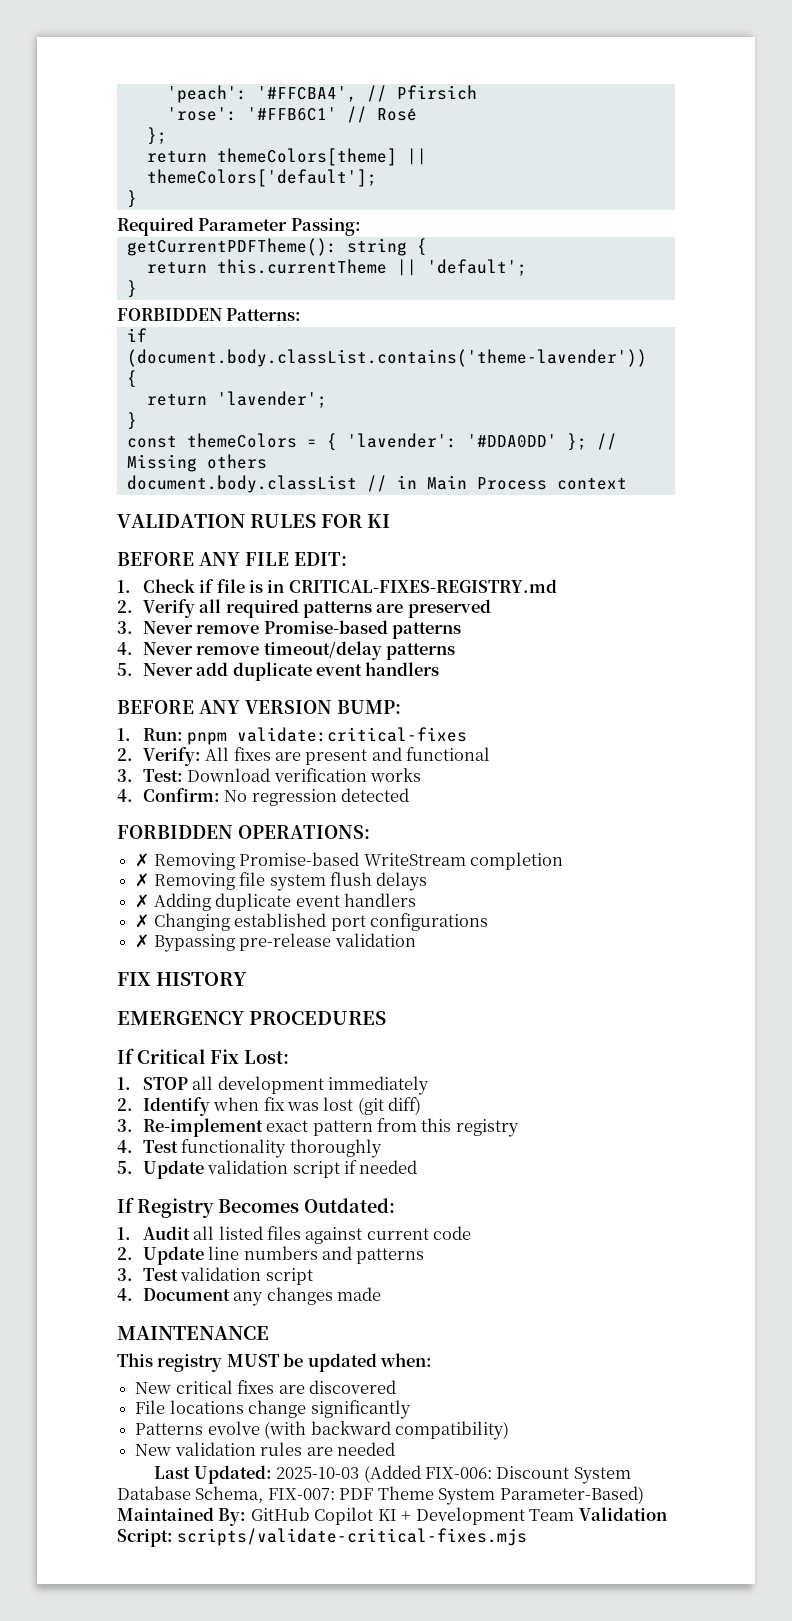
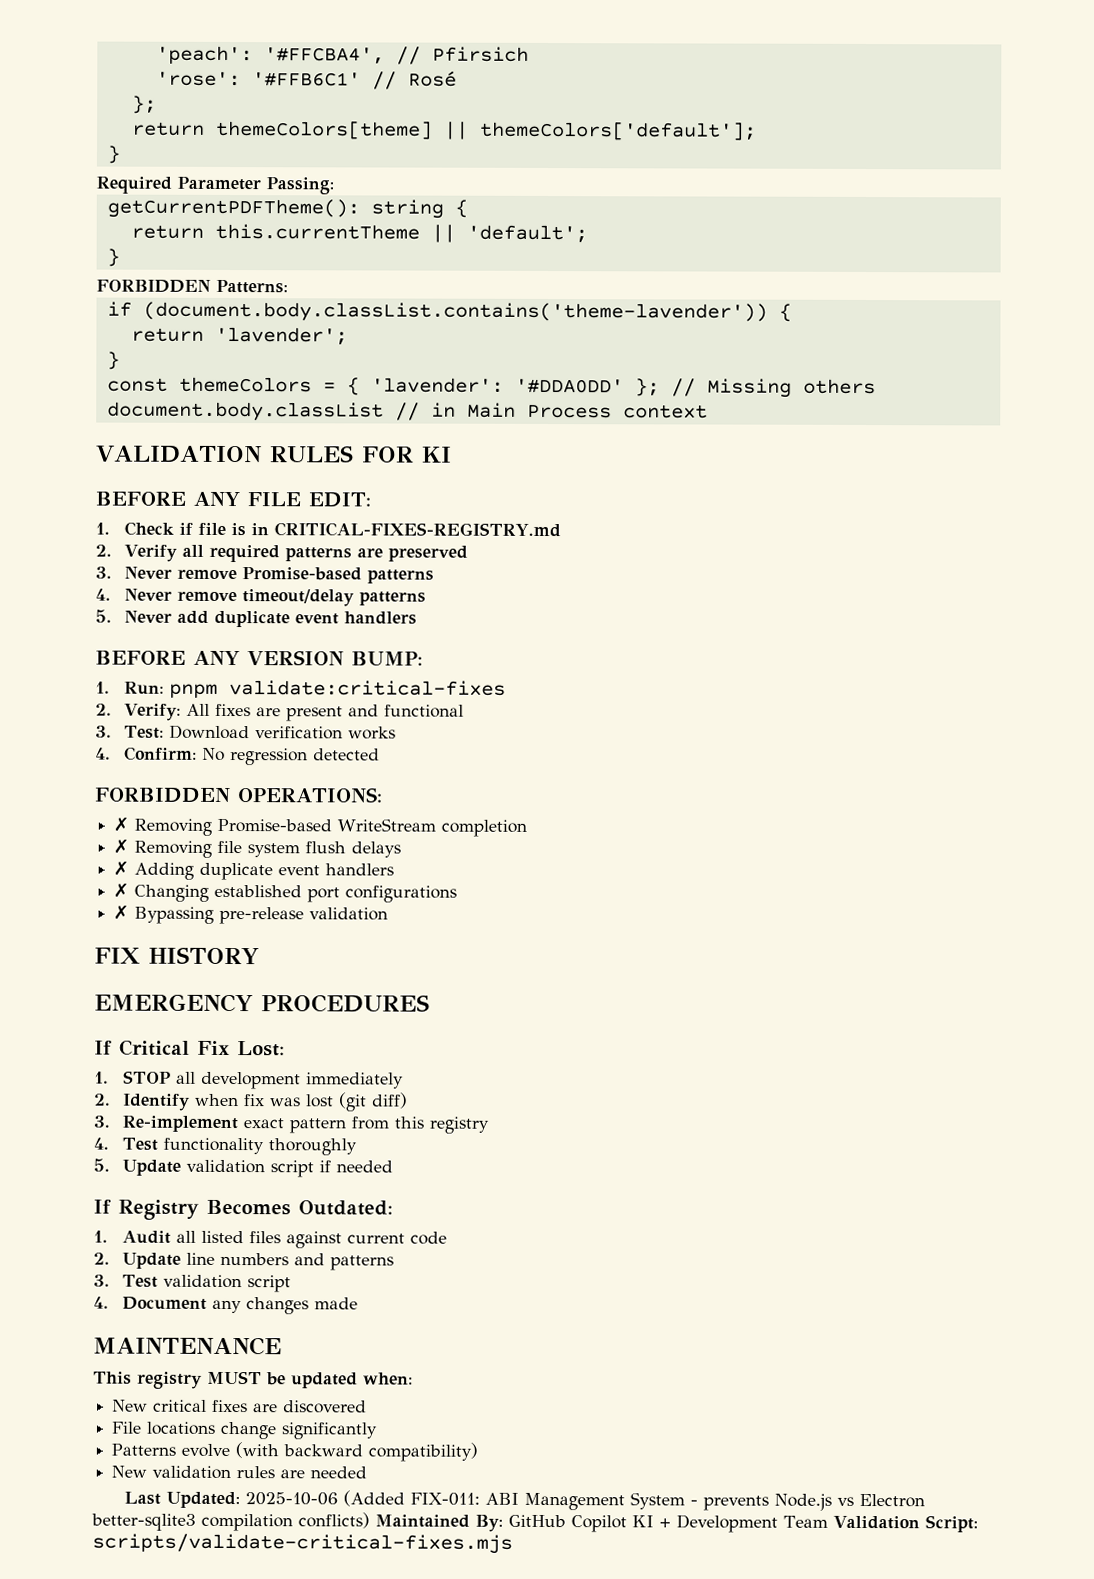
- Last Updated: 2025-10-03 (Added FIX-006: Discount System Database Schema, FIX-007: PDF Theme System Parameter-Based) Maintained By: GitHub Copilot KI + Development Team Validation Script: scripts/validate-critical-fixes.mjs
+ Last Updated: 2025-10-06 (Added FIX-011: ABI Management System - prevents Node.js vs Electron better-sqlite3 compilation conflicts) Maintained By: GitHub Copilot KI + Development Team Validation Script: scripts/validate-critical-fixes.mjs

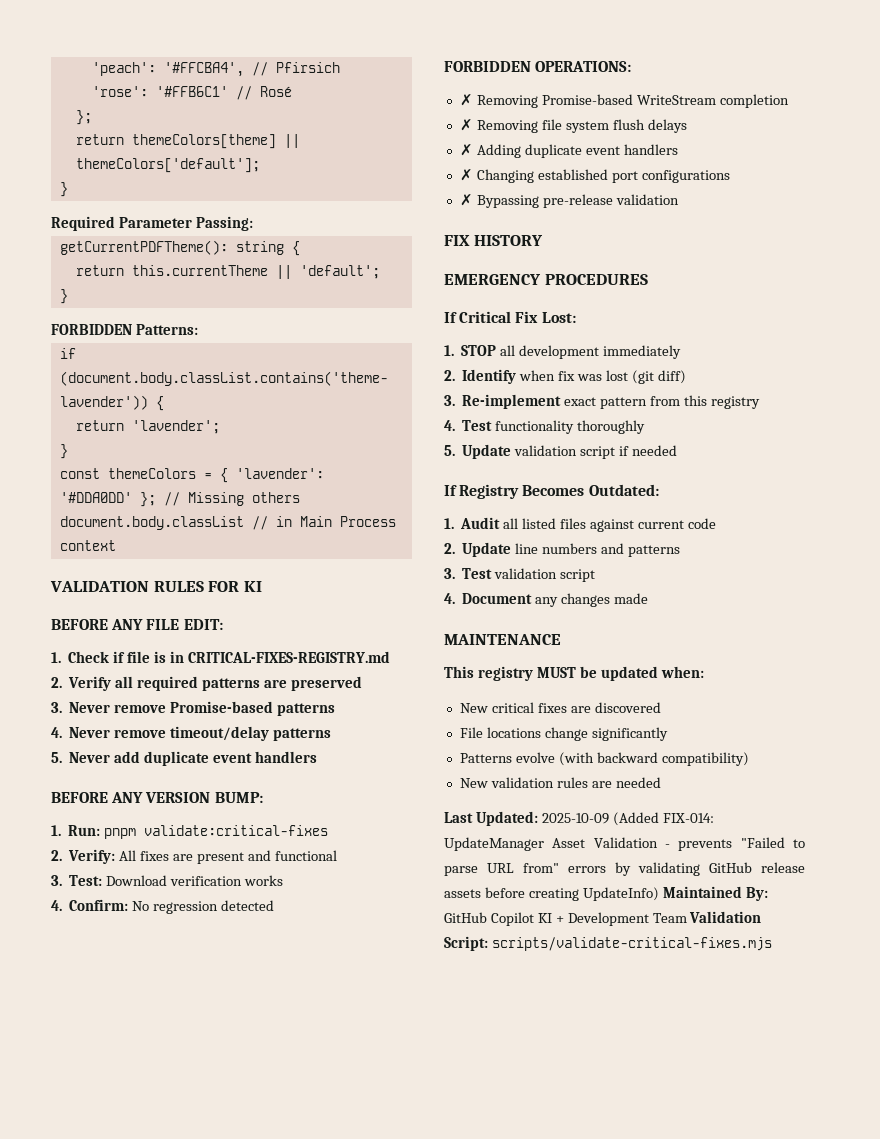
- Last Updated: 2025-10-06 (Added FIX-011: ABI Management System - prevents Node.js vs Electron better-sqlite3 compilation conflicts) Maintained By: GitHub Copilot KI + Development Team Validation Script: scripts/validate-critical-fixes.mjs
+ Last Updated: 2025-10-09 (Added FIX-014: UpdateManager Asset Validation - prevents "Failed to parse URL from" errors by validating GitHub release assets before creating UpdateInfo) Maintained By: GitHub Copilot KI + Development Team Validation Script: scripts/validate-critical-fixes.mjs

